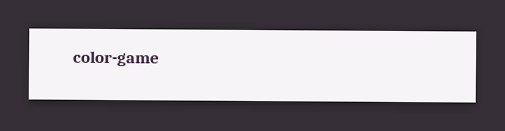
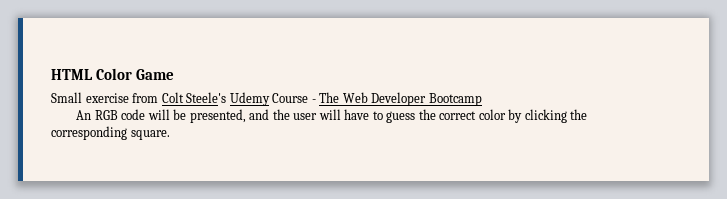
- color-game
+ HTML Color Game
+ Small exercise from Colt Steele's Udemy Course - The Web Developer Bootcamp
+ An RGB code will be presented, and the user will have to guess the correct color by clicking the corresponding square.

